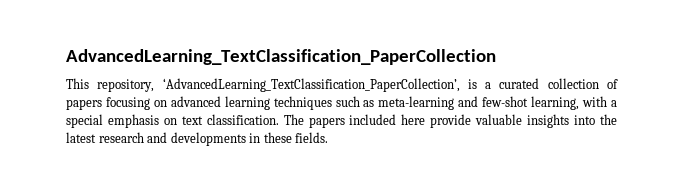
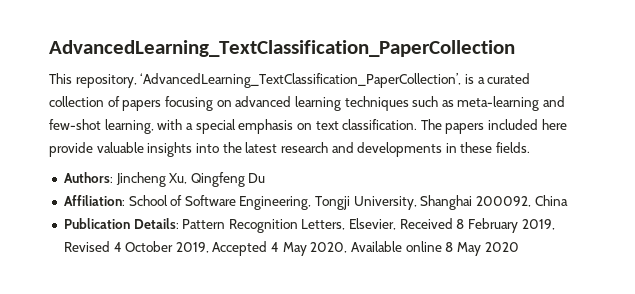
+ Authors: Jincheng Xu, Qingfeng Du
+ Affiliation: School of Software Engineering, Tongji University, Shanghai 200092, China
+ Publication Details: Pattern Recognition Letters, Elsevier, Received 8 February 2019, Revised 4 October 2019, Accepted 4 May 2020, Available online 8 May 2020

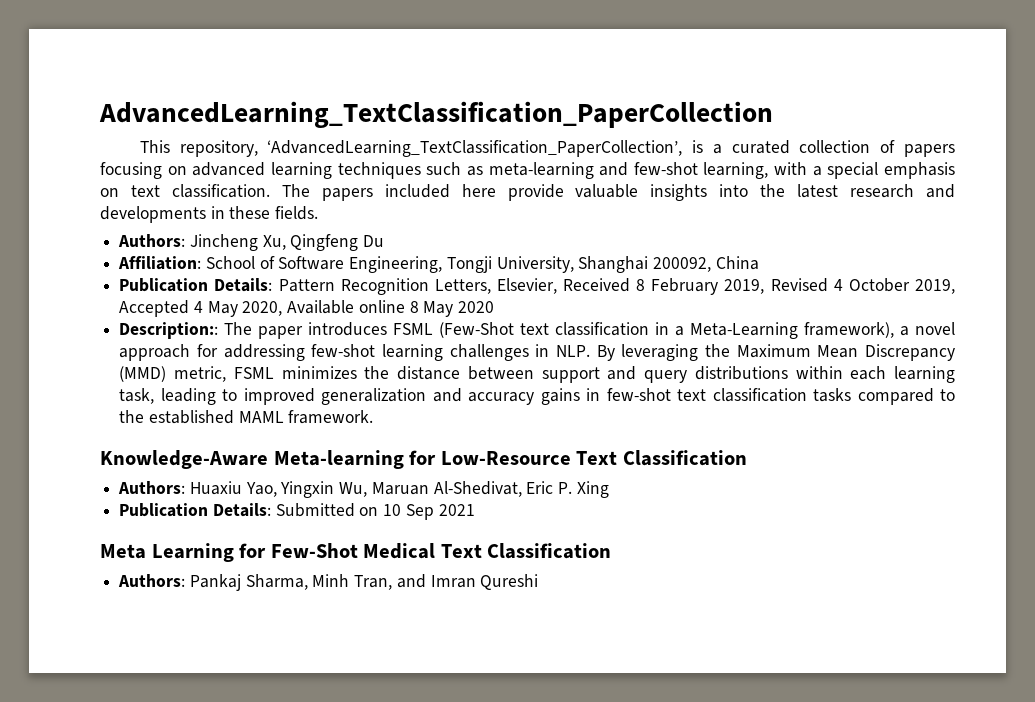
+ Description:: The paper introduces FSML (Few-Shot text classification in a Meta-Learning framework), a novel approach for addressing few-shot learning challenges in NLP. By leveraging the Maximum Mean Discrepancy (MMD) metric, FSML minimizes the distance between support and query distributions within each learning task, leading to improved generalization and accuracy gains in few-shot text classification tasks compared to the established MAML framework.
+ Knowledge-Aware Meta-learning for Low-Resource Text Classification
+ Authors: Huaxiu Yao, Yingxin Wu, Maruan Al-Shedivat, Eric P. Xing
+ Publication Details: Submitted on 10 Sep 2021
+ Meta Learning for Few-Shot Medical Text Classification
+ Authors: Pankaj Sharma, Minh Tran, and Imran Qureshi

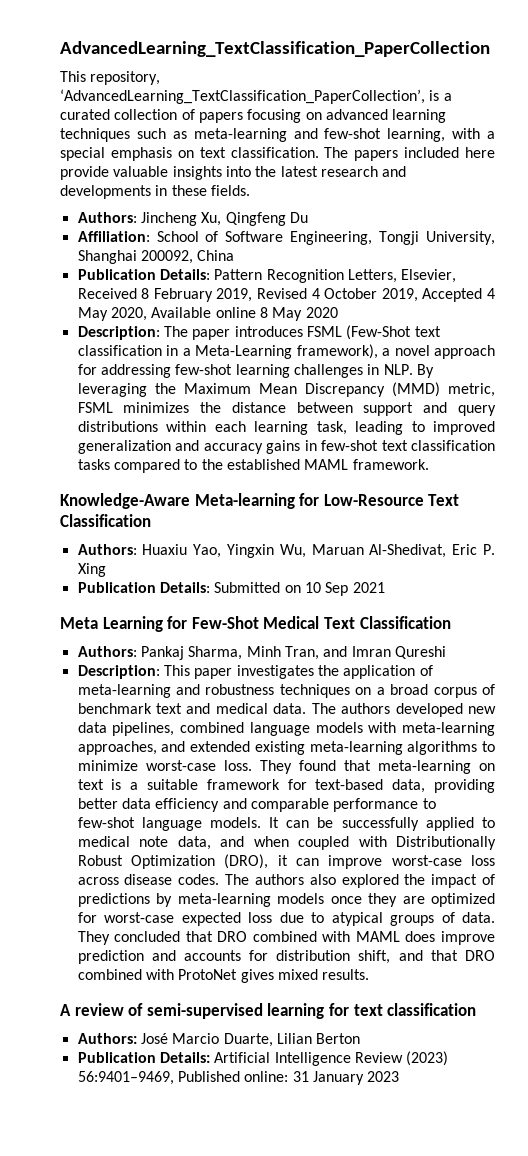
- Description:: The paper introduces FSML (Few-Shot text classification in a Meta-Learning framework), a novel approach for addressing few-shot learning challenges in NLP. By leveraging the Maximum Mean Discrepancy (MMD) metric, FSML minimizes the distance between support and query distributions within each learning task, leading to improved generalization and accuracy gains in few-shot text classification tasks compared to the established MAML framework.
+ Description: The paper introduces FSML (Few-Shot text classification in a Meta-Learning framework), a novel approach for addressing few-shot learning challenges in NLP. By leveraging the Maximum Mean Discrepancy (MMD) metric, FSML minimizes the distance between support and query distributions within each learning task, leading to improved generalization and accuracy gains in few-shot text classification tasks compared to the established MAML framework.
+ Description: This paper investigates the application of meta-learning and robustness techniques on a broad corpus of benchmark text and medical data. The authors developed new data pipelines, combined language models with meta-learning approaches, and extended existing meta-learning algorithms to minimize worst-case loss. They found that meta-learning on text is a suitable framework for text-based data, providing better data efficiency and comparable performance to few-shot language models. It can be successfully applied to medical note data, and when coupled with Distributionally Robust Optimization (DRO), it can improve worst-case loss across disease codes. The authors also explored the impact of predictions by meta-learning models once they are optimized for worst-case expected loss due to atypical groups of data. They concluded that DRO combined with MAML does improve prediction and accounts for distribution shift, and that DRO combined with ProtoNet gives mixed results.
+ A review of semi-supervised learning for text classification
+ Authors: José Marcio Duarte, Lilian Berton
+ Publication Details: Artificial Intelligence Review (2023) 56:9401–9469, Published online: 31 January 2023

